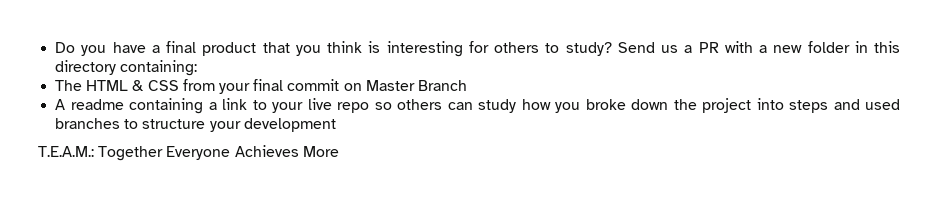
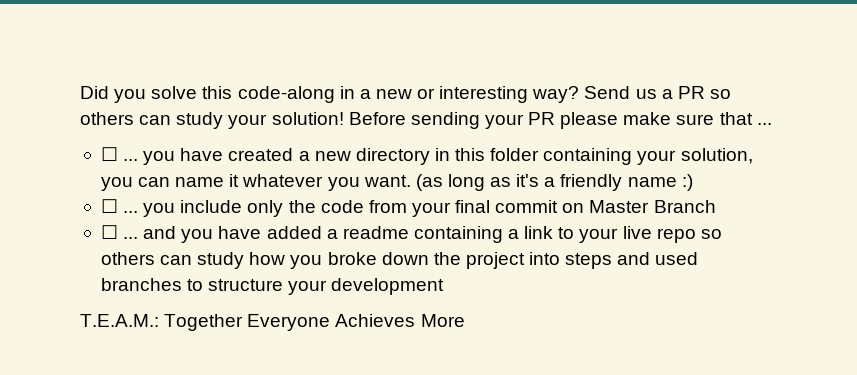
- Do you have a final product that you think is interesting for others to study? Send us a PR with a new folder in this directory containing:
- The HTML & CSS from your final commit on Master Branch
+ Did you solve this code-along in a new or interesting way? Send us a PR so others can study your solution! Before sending your PR please make sure that ...
+ ☐ ... you have created a new directory in this folder containing your solution, you can name it whatever you want. (as long as it's a friendly name :)
+ ☐ ... you include only the code from your final commit on Master Branch
- A readme containing a link to your live repo so others can study how you broke down the project into steps and used branches to structure your development
+ ☐ ... and you have added a readme containing a link to your live repo so others can study how you broke down the project into steps and used branches to structure your development

